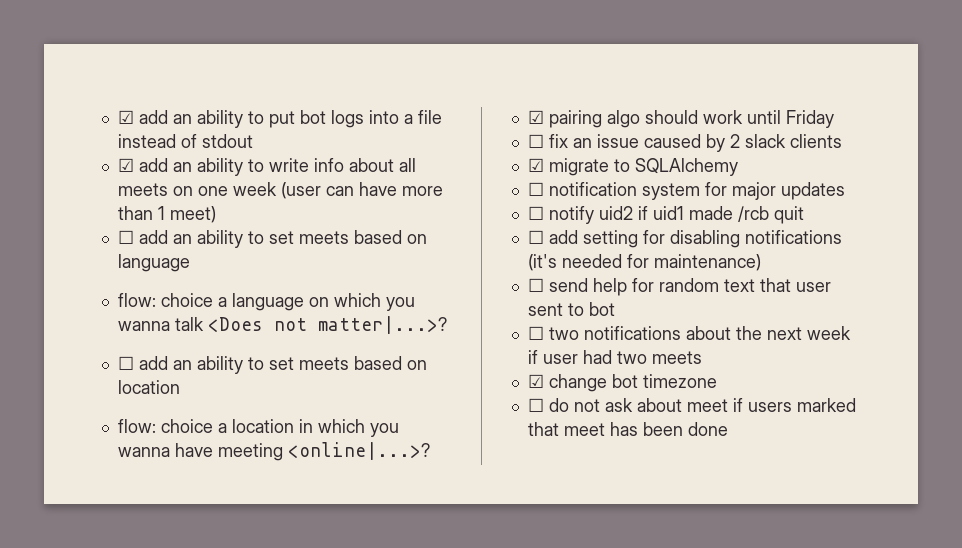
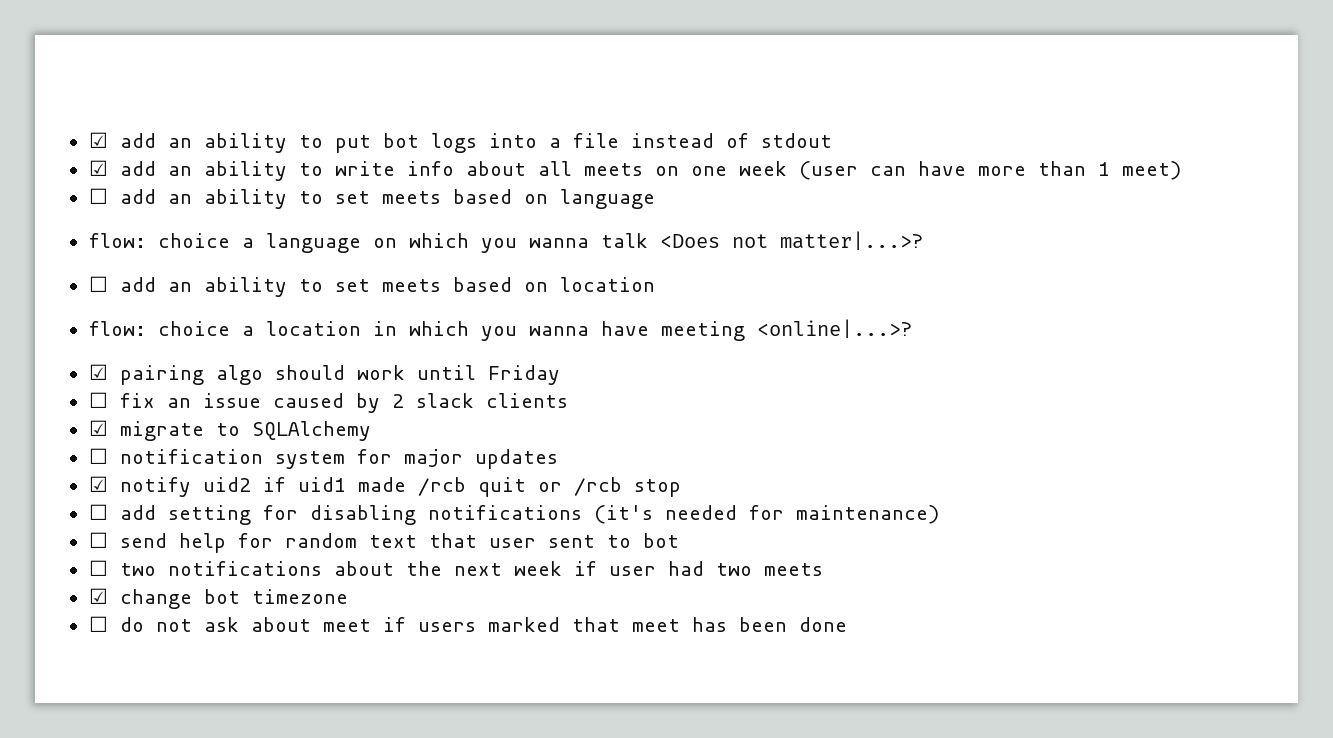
- ☐ notify uid2 if uid1 made /rcb quit
+ ☑ notify uid2 if uid1 made /rcb quit or /rcb stop

